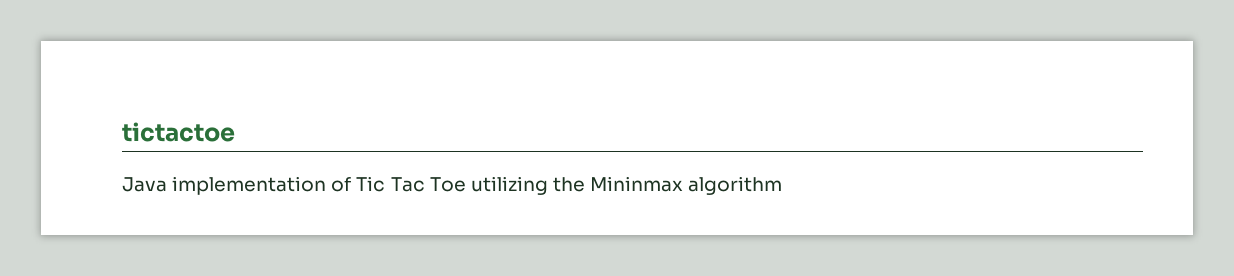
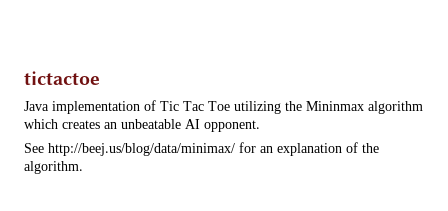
- Java implementation of Tic Tac Toe utilizing the Mininmax algorithm
+ Java implementation of Tic Tac Toe utilizing the Mininmax algorithm which creates an unbeatable AI opponent.
+ See http://beej.us/blog/data/minimax/ for an explanation of the algorithm.

